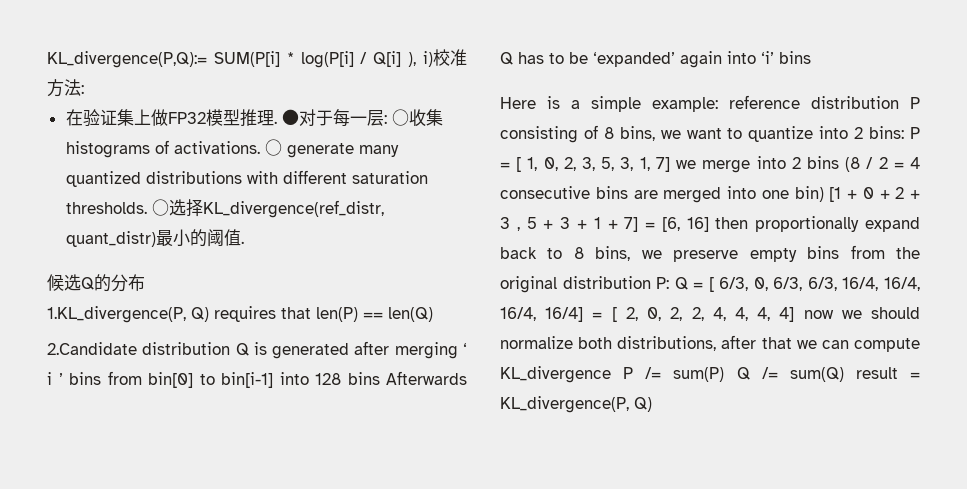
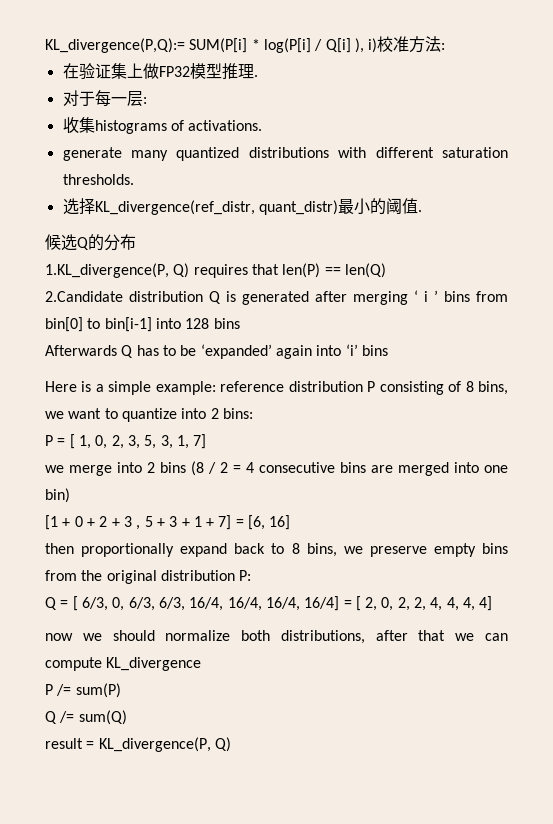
- 在验证集上做FP32模型推理. ●对于每一层: ○收集histograms of activations. ○ generate many quantized distributions with different saturation thresholds. ○选择KL_divergence(ref_distr, quant_distr)最小的阈值.
+ 在验证集上做FP32模型推理.
+ 对于每一层:
+ 收集histograms of activations.
+ generate many quantized distributions with different saturation thresholds.
+ 选择KL_divergence(ref_distr, quant_distr)最小的阈值.
- 2.Candidate distribution Q is generated after merging ‘ i ’ bins from bin[0] to bin[i-1] into 128 bins Afterwards Q has to be ‘expanded’ again into ‘i’ bins
+ 2.Candidate distribution Q is generated after merging ‘ i ’ bins from bin[0] to bin[i-1] into 128 bins
+ Afterwards Q has to be ‘expanded’ again into ‘i’ bins
- reference distribution P consisting of 8 bins, we want to quantize into 2 bins: P = [ 1, 0, 2, 3, 5, 3, 1, 7] we merge into 2 bins (8 / 2 = 4 consecutive bins are merged into one bin) [1 + 0 + 2 + 3 , 5 + 3 + 1 + 7] = [6, 16] then proportionally expand back to 8 bins, we preserve empty bins from the original distribution P: Q = [ 6/3, 0, 6/3, 6/3, 16/4, 16/4, 16/4, 16/4] = [ 2, 0, 2, 2, 4, 4, 4, 4] now we should normalize both distributions, after that we can compute KL_divergence P /= sum(P) Q /= sum(Q) result = KL_divergence(P, Q)
+ reference distribution P consisting of 8 bins, we want to quantize into 2 bins:
+ P = [ 1, 0, 2, 3, 5, 3, 1, 7]
+ we merge into 2 bins (8 / 2 = 4 consecutive bins are merged into one bin)
+ [1 + 0 + 2 + 3 , 5 + 3 + 1 + 7] = [6, 16]
+ then proportionally expand back to 8 bins, we preserve empty bins from the original distribution P:
+ Q = [ 6/3, 0, 6/3, 6/3, 16/4, 16/4, 16/4, 16/4] = [ 2, 0, 2, 2, 4, 4, 4, 4]
+ now we should normalize both distributions, after that we can compute KL_divergence
+ P /= sum(P)
+ Q /= sum(Q)
+ result = KL_divergence(P, Q)

